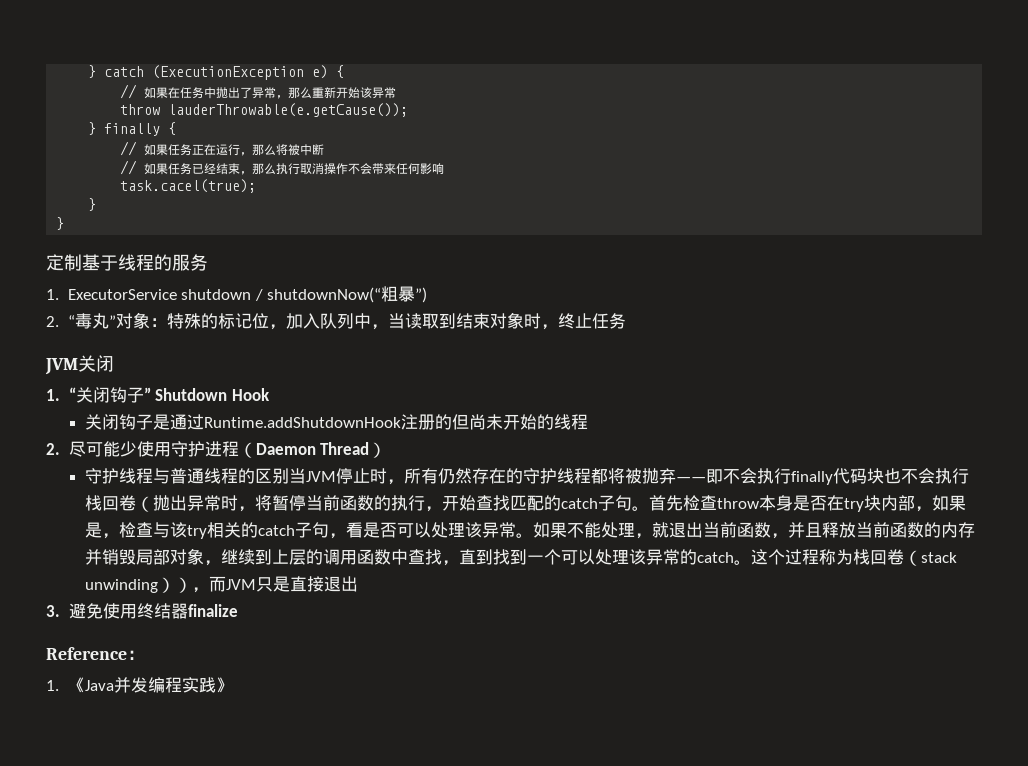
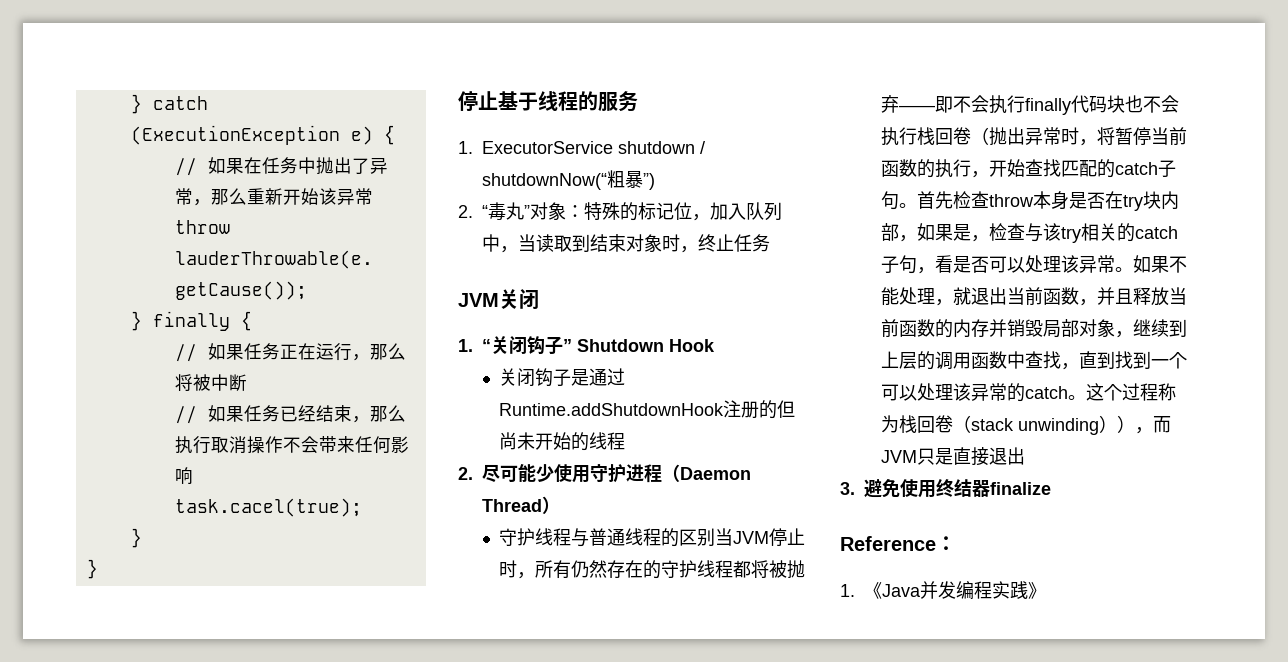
- 定制基于线程的服务
+ 停止基于线程的服务

